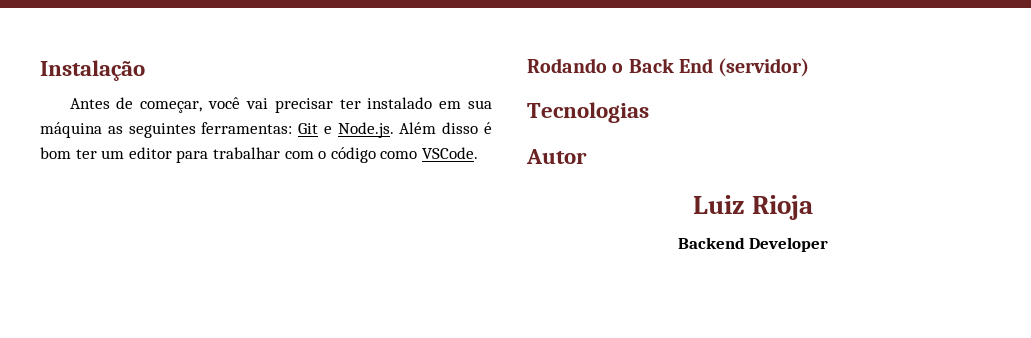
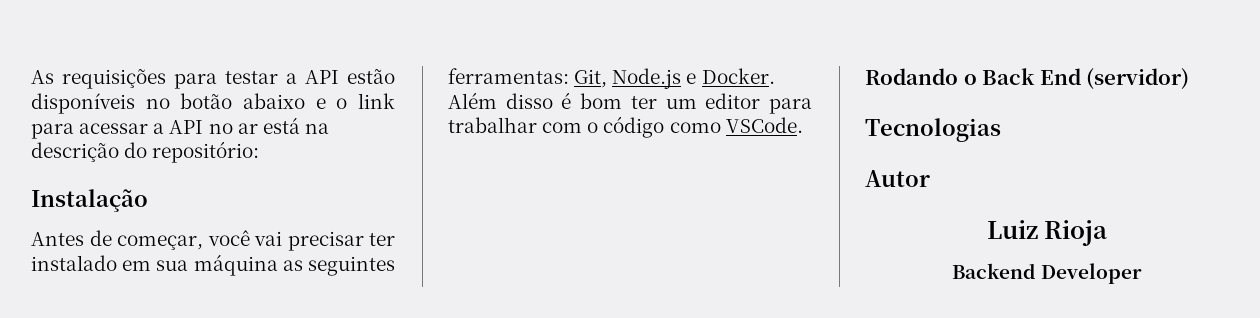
+ As requisições para testar a API estão disponíveis no botão abaixo e o link para acessar a API no ar está na descrição do repositório:
- Antes de começar, você vai precisar ter instalado em sua máquina as seguintes ferramentas: Git e Node.js. Além disso é bom ter um editor para trabalhar com o código como VSCode.
+ Antes de começar, você vai precisar ter instalado em sua máquina as seguintes ferramentas: Git, Node.js e Docker. Além disso é bom ter um editor para trabalhar com o código como VSCode.

